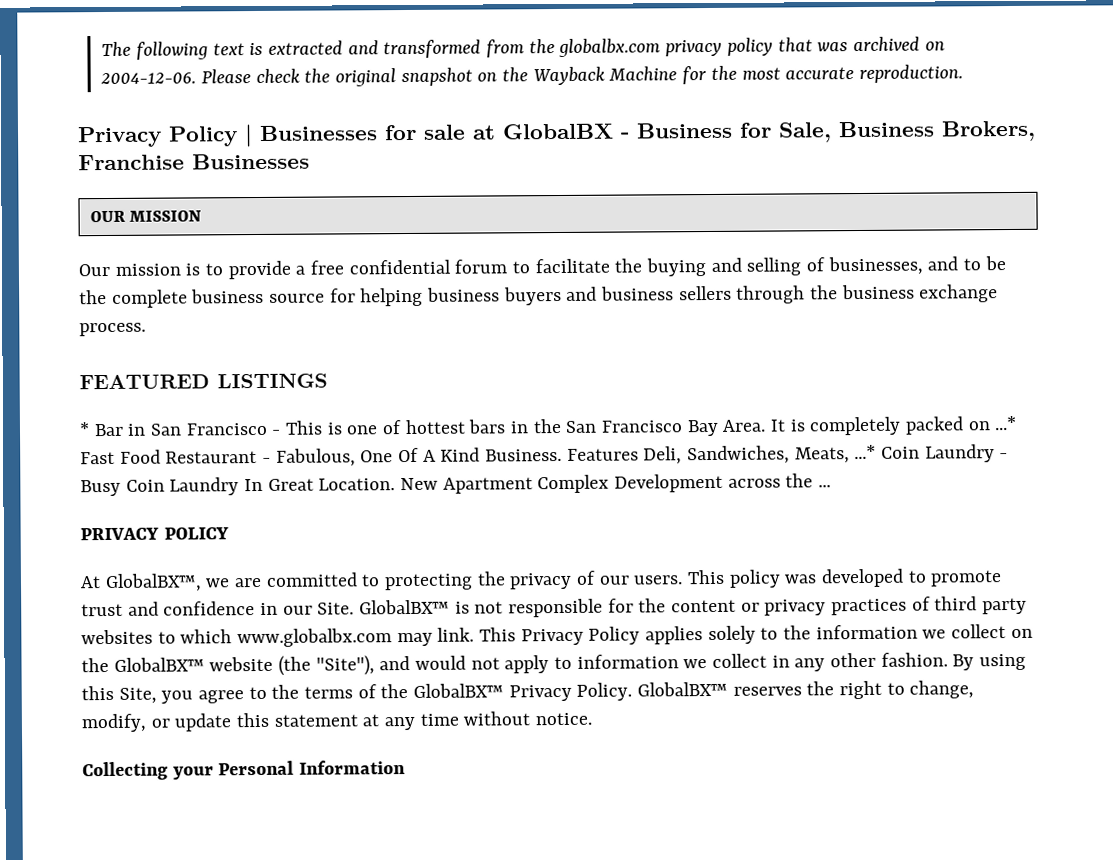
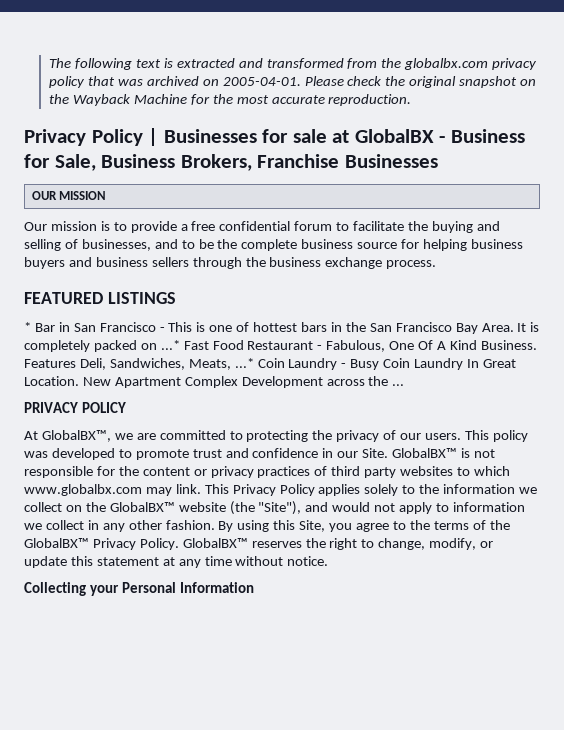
- The following text is extracted and transformed from the globalbx.com privacy policy that was archived on 2004-12-06.
+ The following text is extracted and transformed from the globalbx.com privacy policy that was archived on 2005-04-01.

